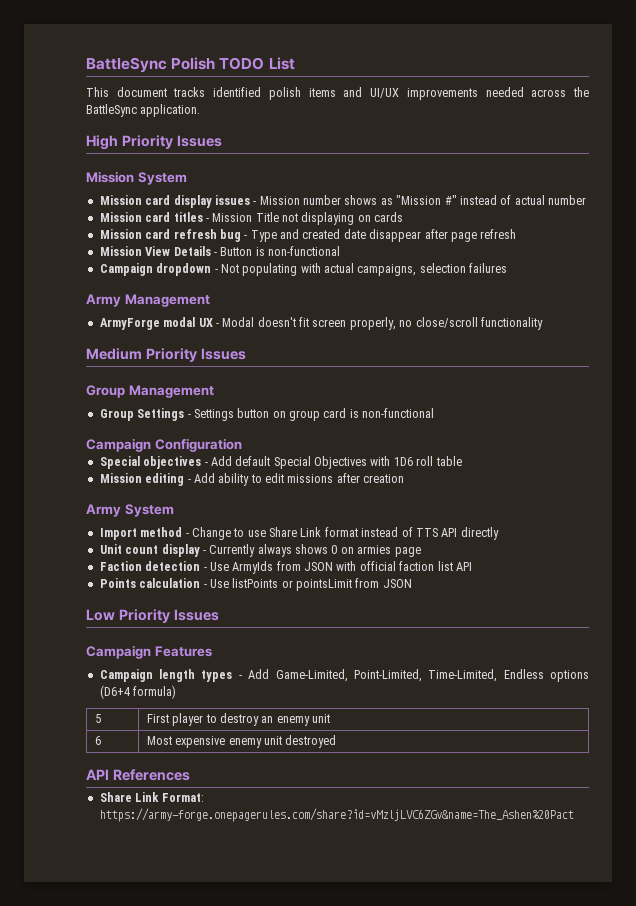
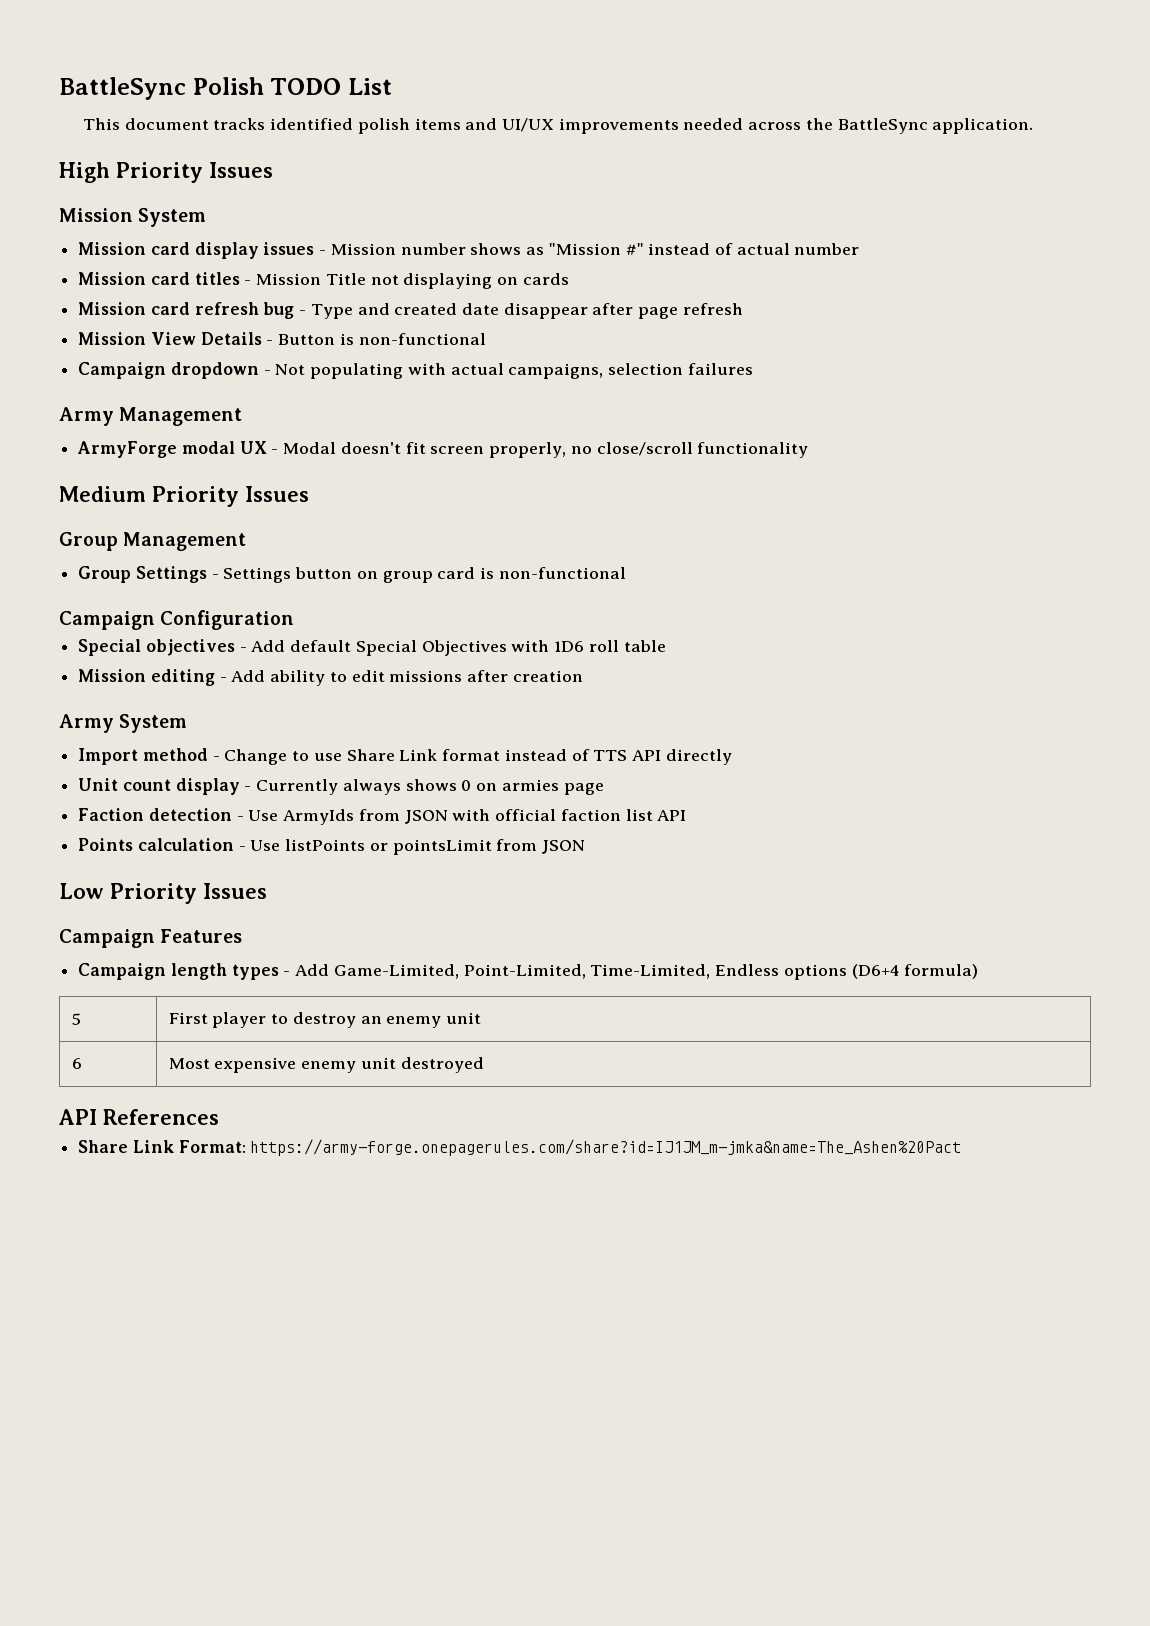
- Share Link Format: https://army-forge.onepagerules.com/share?id=vMzljLVC6ZGv&name=The_Ashen%20Pact
+ Share Link Format: https://army-forge.onepagerules.com/share?id=IJ1JM_m-jmka&name=The_Ashen%20Pact

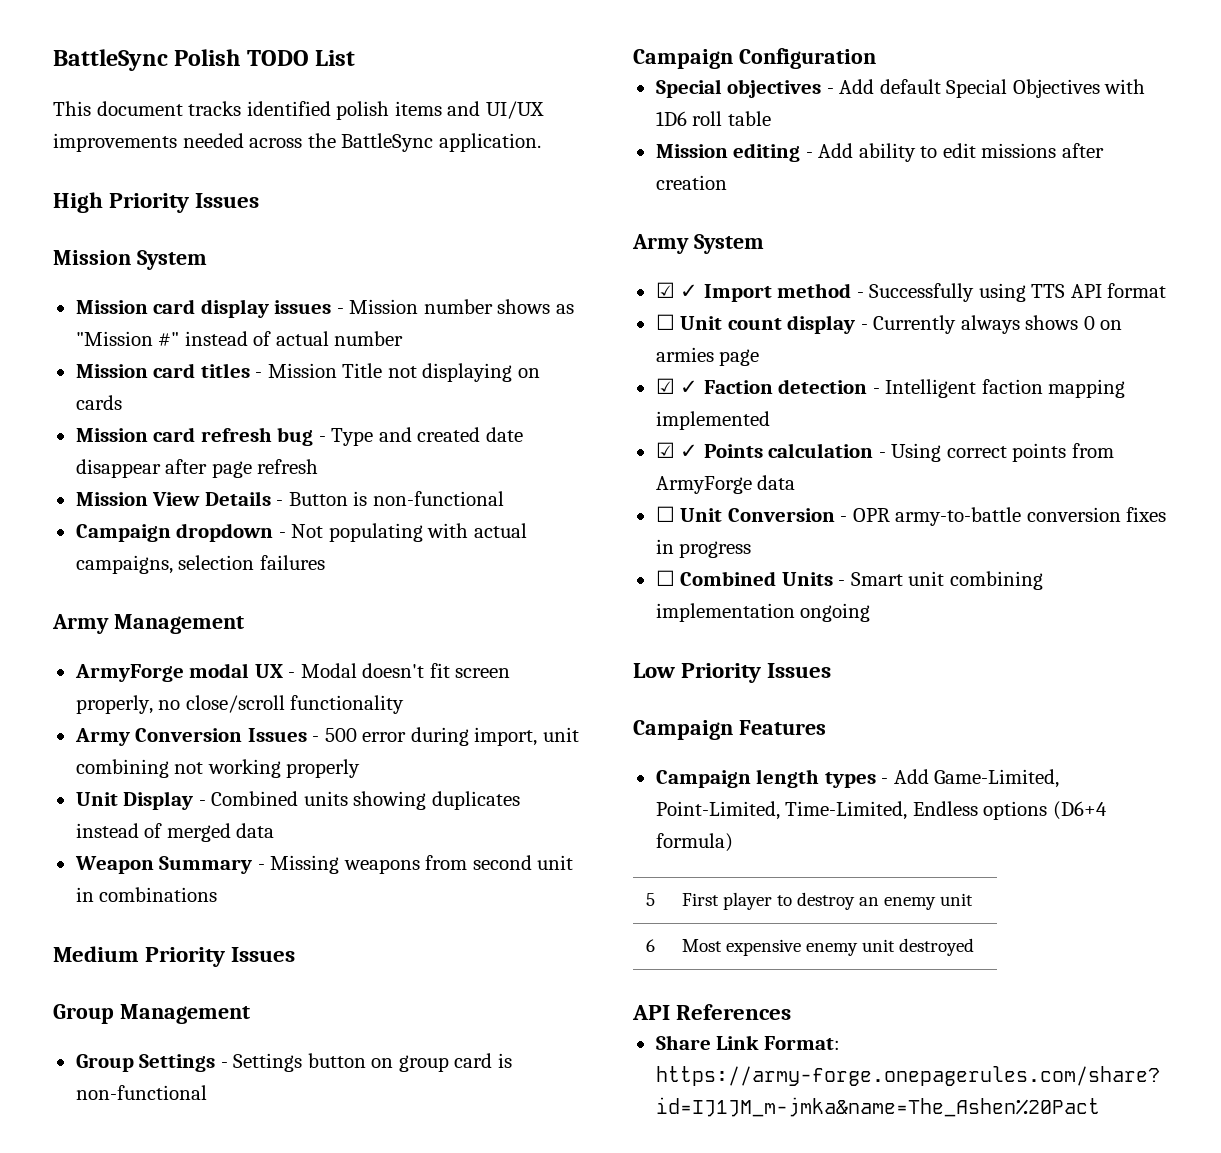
+ Army Conversion Issues - 500 error during import, unit combining not working properly
+ Unit Display - Combined units showing duplicates instead of merged data
+ Weapon Summary - Missing weapons from second unit in combinations
- Import method - Change to use Share Link format instead of TTS API directly
- Unit count display - Currently always shows 0 on armies page
+ ☑ ✓ Import method - Successfully using TTS API format
+ ☐ Unit count display - Currently always shows 0 on armies page
- Faction detection - Use ArmyIds from JSON with official faction list API
- Points calculation - Use listPoints or pointsLimit from JSON
+ ☑ ✓ Faction detection - Intelligent faction mapping implemented
+ ☑ ✓ Points calculation - Using correct points from ArmyForge data
+ ☐ Unit Conversion - OPR army-to-battle conversion fixes in progress
+ ☐ Combined Units - Smart unit combining implementation ongoing

